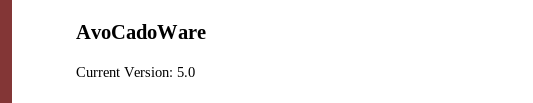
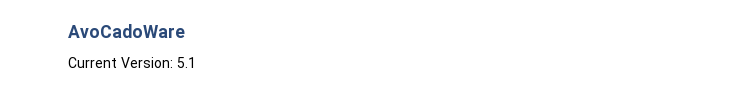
- Current Version: 5.0
+ Current Version: 5.1

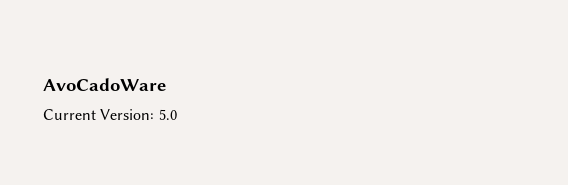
- Current Version: 5.1
+ Current Version: 5.0

